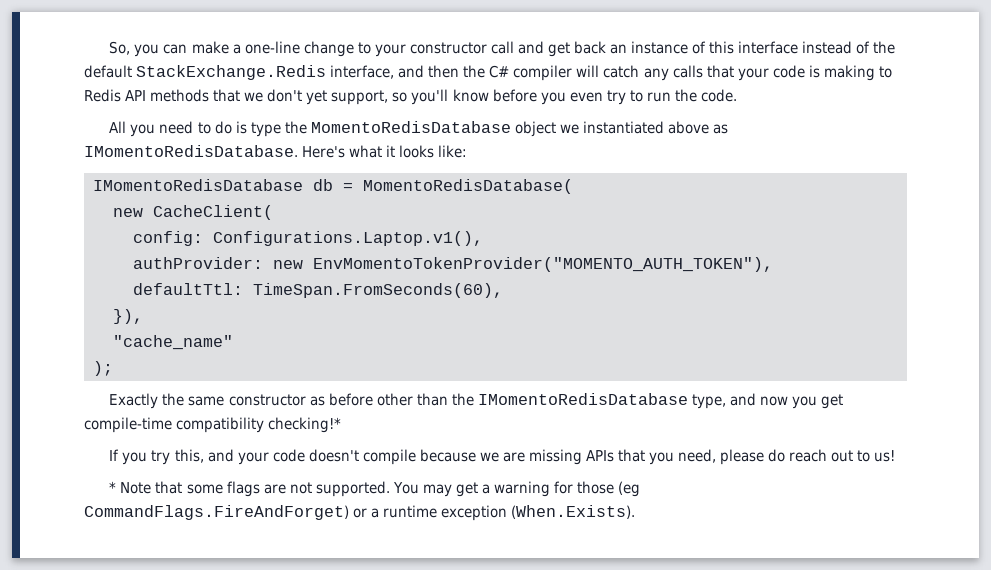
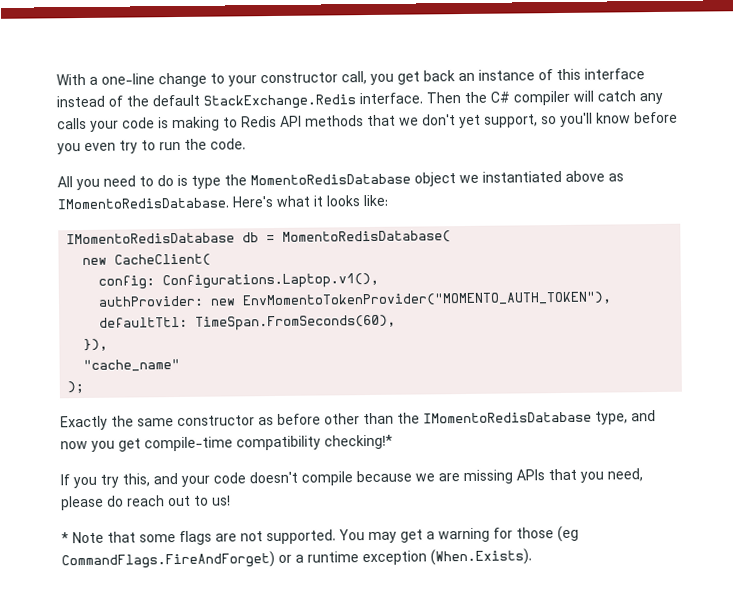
- So, you can make a one-line change to your constructor call and get back an instance of this interface instead of the default StackExchange.Redis interface, and then the C# compiler will catch any calls that your code is making to Redis API methods that we don't yet support, so you'll know before you even try to run the code.
+ With a one-line change to your constructor call, you get back an instance of this interface instead of the default StackExchange.Redis interface. Then the C# compiler will catch any calls your code is making to Redis API methods that we don't yet support, so you'll know before you even try to run the code.

